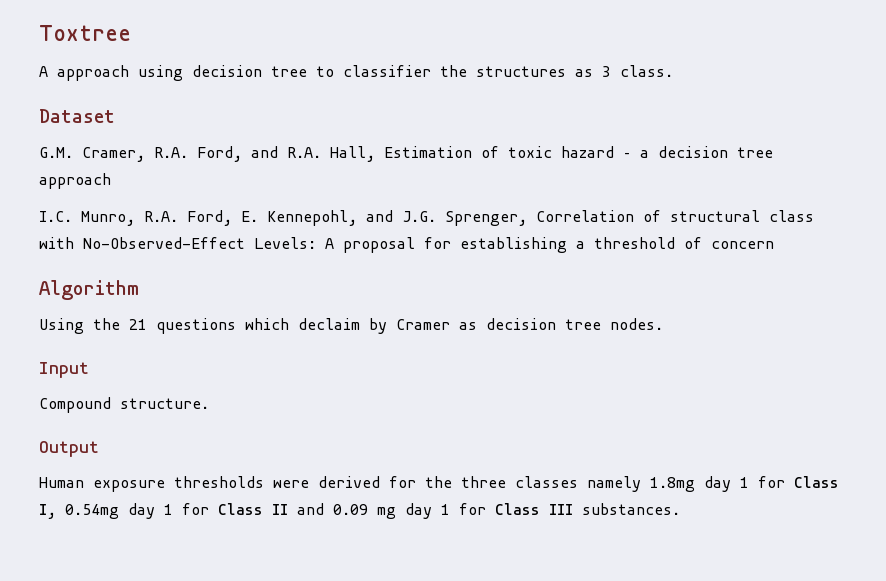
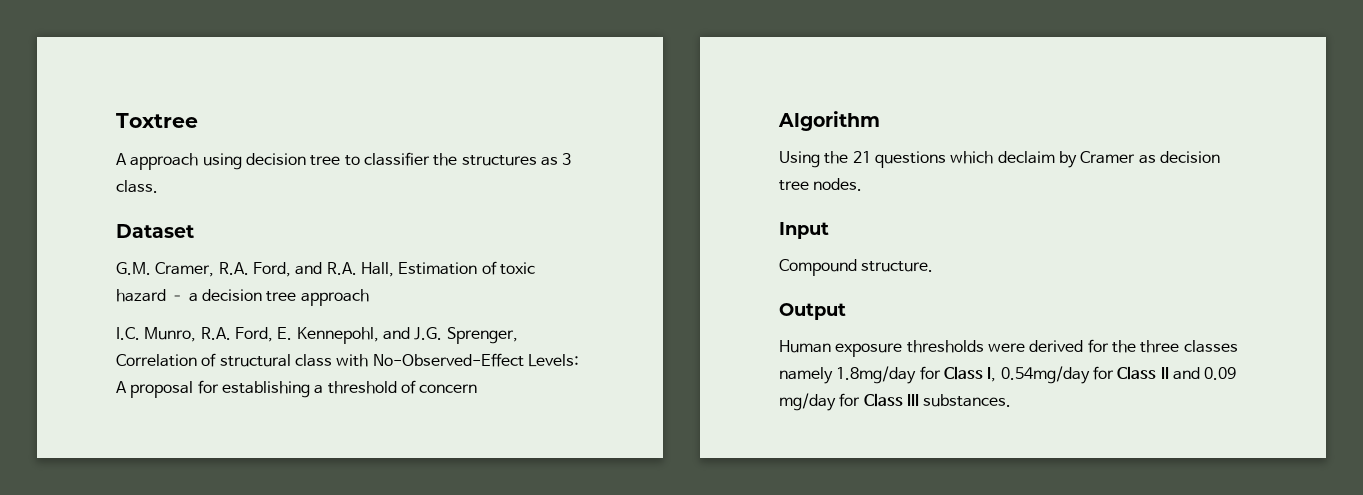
- Human exposure thresholds were derived for the three classes namely 1.8mg day 1 for Class I, 0.54mg day 1 for Class II and 0.09 mg day 1 for Class III substances.
+ Human exposure thresholds were derived for the three classes namely 1.8mg/day for Class I, 0.54mg/day for Class II and 0.09 mg/day for Class III substances.

